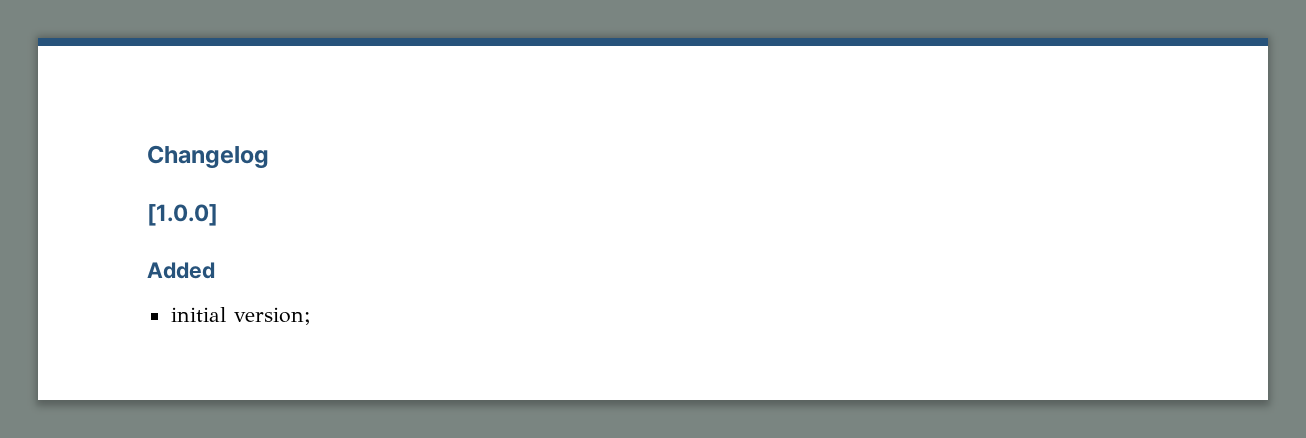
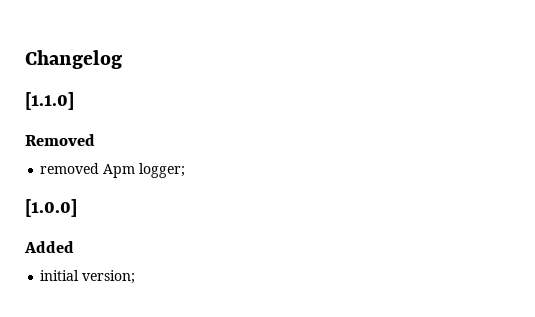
+ [1.1.0]
+ Removed
+ removed Apm logger;

